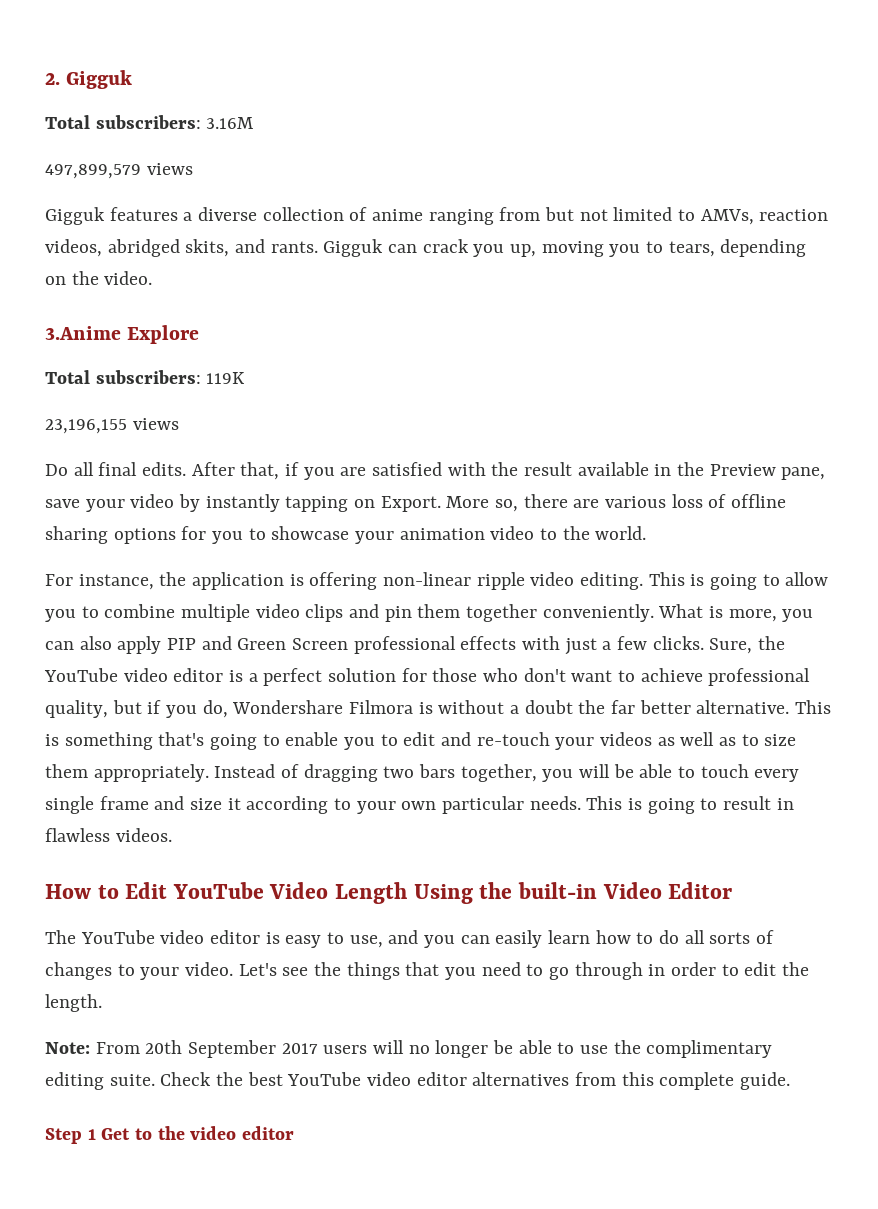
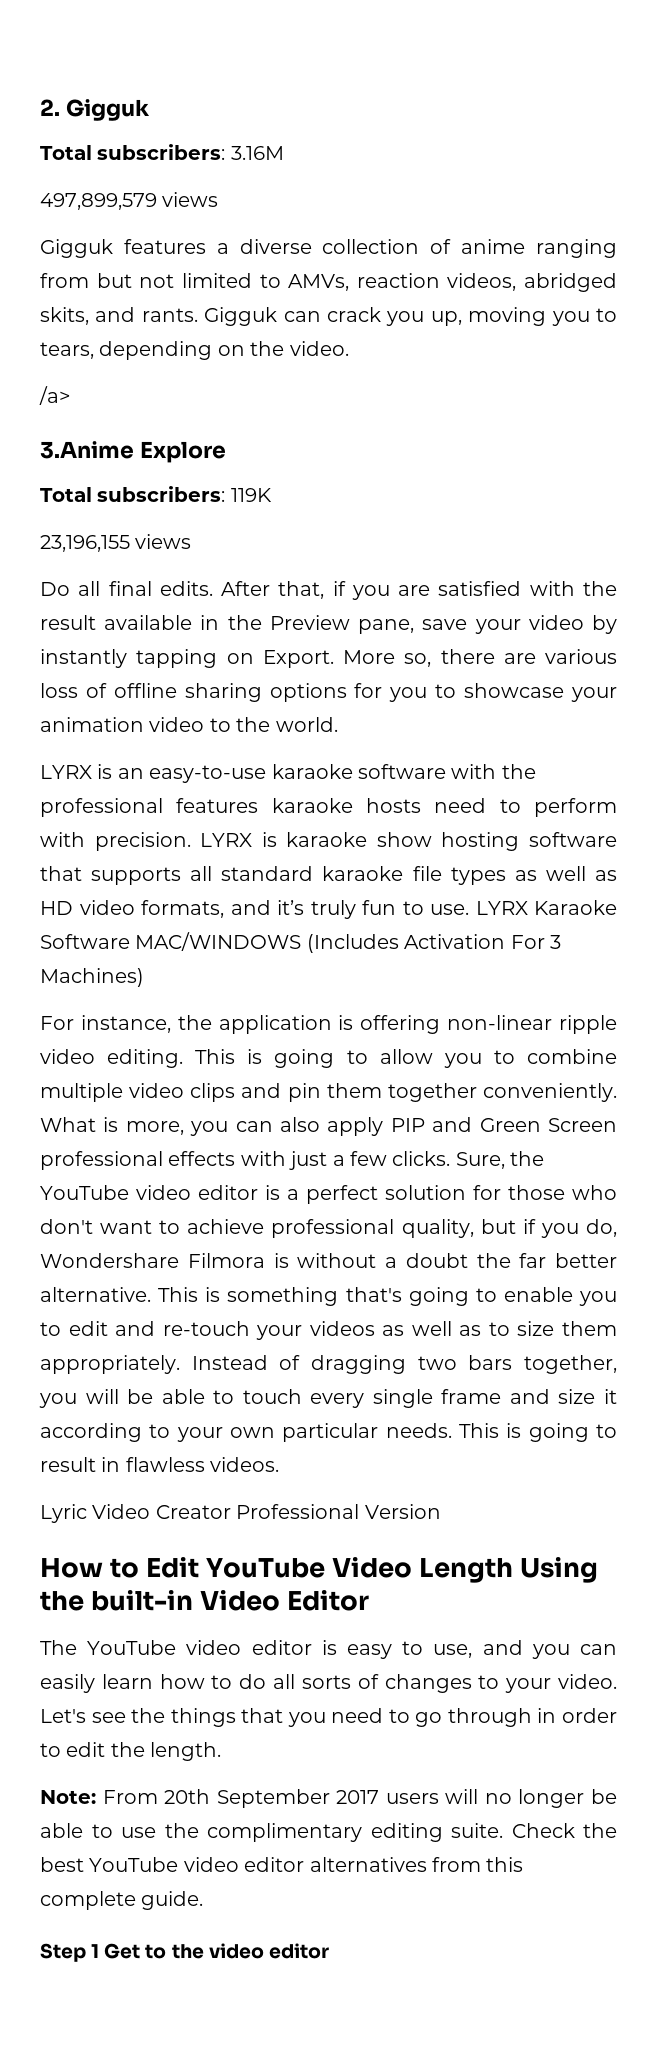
+ /a>
+ LYRX is an easy-to-use karaoke software with the professional features karaoke hosts need to perform with precision. LYRX is karaoke show hosting software that supports all standard karaoke file types as well as HD video formats, and it’s truly fun to use. LYRX Karaoke Software MAC/WINDOWS (Includes Activation For 3 Machines)
+ Lyric Video Creator Professional Version

